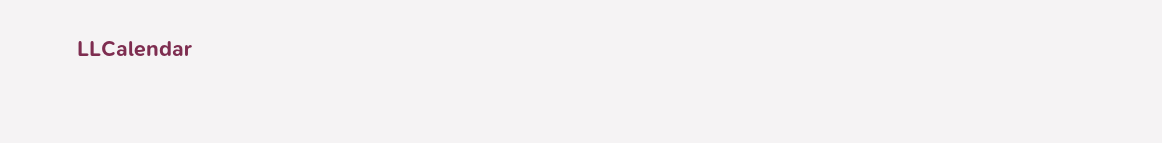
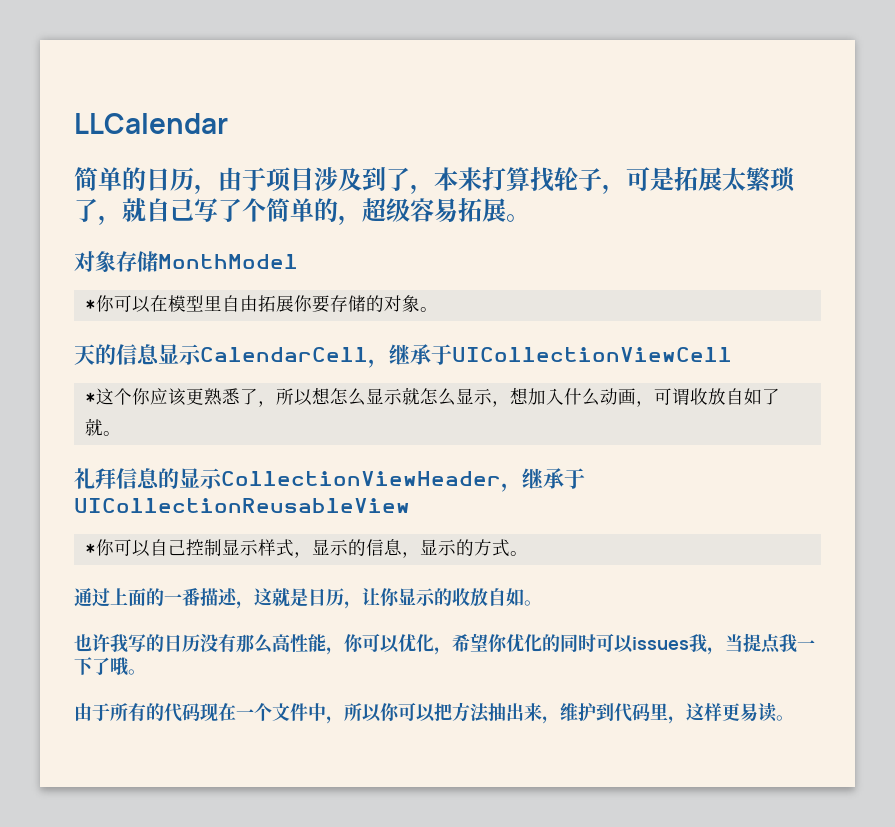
+ 简单的日历，由于项目涉及到了，本来打算找轮子，可是拓展太繁琐了，就自己写了个简单的，超级容易拓展。
+ 对象存储MonthModel
+ *你可以在模型里自由拓展你要存储的对象。
+ 天的信息显示CalendarCell，继承于UICollectionViewCell
+ *这个你应该更熟悉了，所以想怎么显示就怎么显示，想加入什么动画，可谓收放自如了就。
+ 礼拜信息的显示CollectionViewHeader，继承于UICollectionReusableView
+ *你可以自己控制显示样式，显示的信息，显示的方式。
+ 通过上面的一番描述，这就是日历，让你显示的收放自如。
+ 也许我写的日历没有那么高性能，你可以优化，希望你优化的同时可以issues我，当提点我一下了哦。
+ 由于所有的代码现在一个文件中，所以你可以把方法抽出来，维护到代码里，这样更易读。

